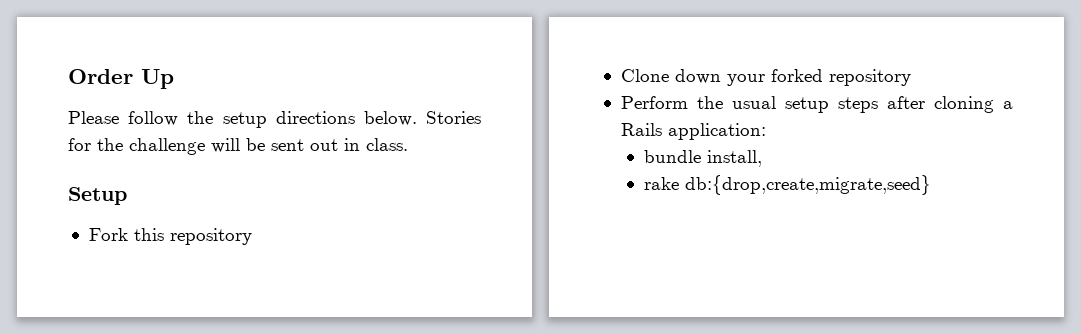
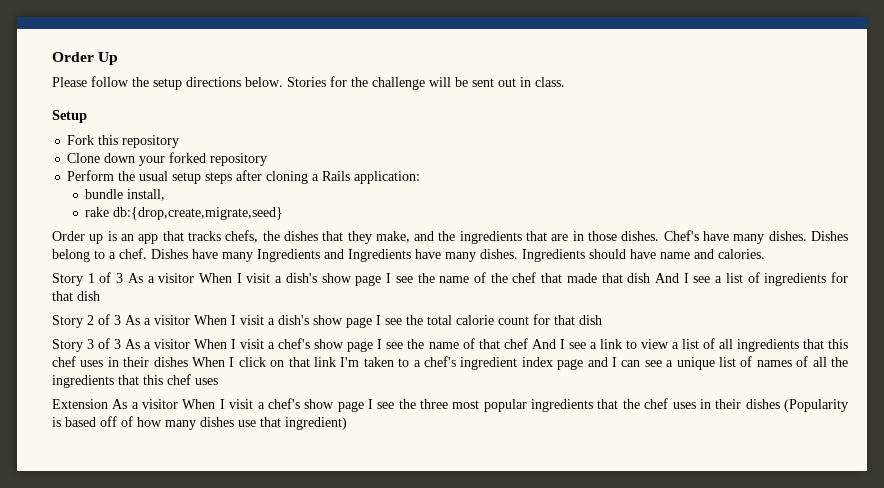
+ Order up is an app that tracks chefs, the dishes that they make, and the ingredients that are in those dishes. Chef's have many dishes. Dishes belong to a chef. Dishes have many Ingredients and Ingredients have many dishes. Ingredients should have name and calories.
+ Story 1 of 3 As a visitor When I visit a dish's show page I see the name of the chef that made that dish And I see a list of ingredients for that dish
+ Story 2 of 3 As a visitor When I visit a dish's show page I see the total calorie count for that dish
+ Story 3 of 3 As a visitor When I visit a chef's show page I see the name of that chef And I see a link to view a list of all ingredients that this chef uses in their dishes When I click on that link I'm taken to a chef's ingredient index page and I can see a unique list of names of all the ingredients that this chef uses
+ Extension As a visitor When I visit a chef's show page I see the three most popular ingredients that the chef uses in their dishes (Popularity is based off of how many dishes use that ingredient)

